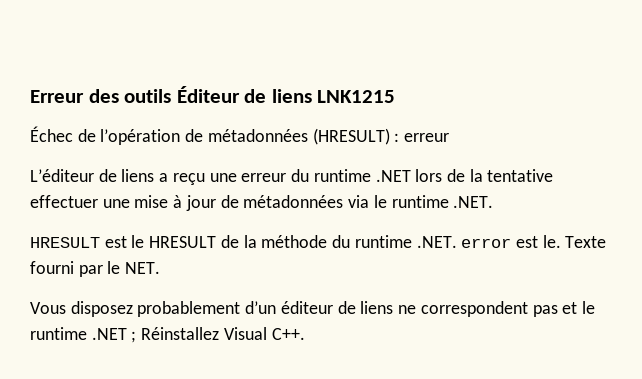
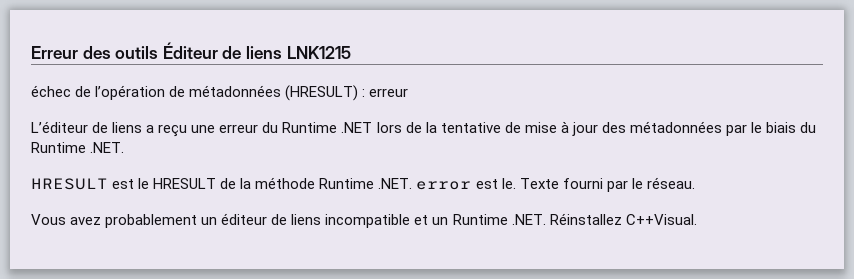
- Échec de l’opération de métadonnées (HRESULT) : erreur
+ échec de l’opération de métadonnées (HRESULT) : erreur
- L’éditeur de liens a reçu une erreur du runtime .NET lors de la tentative effectuer une mise à jour de métadonnées via le runtime .NET.
+ L’éditeur de liens a reçu une erreur du Runtime .NET lors de la tentative de mise à jour des métadonnées par le biais du Runtime .NET.
- HRESULT est le HRESULT de la méthode du runtime .NET. error est le.
+ HRESULT est le HRESULT de la méthode Runtime .NET. error est le.
- Texte fourni par le NET.
+ Texte fourni par le réseau.
- Vous disposez probablement d’un éditeur de liens ne correspondent pas et le runtime .NET ; Réinstallez Visual C++.
+ Vous avez probablement un éditeur de liens incompatible et un Runtime .NET. Réinstallez C++Visual.

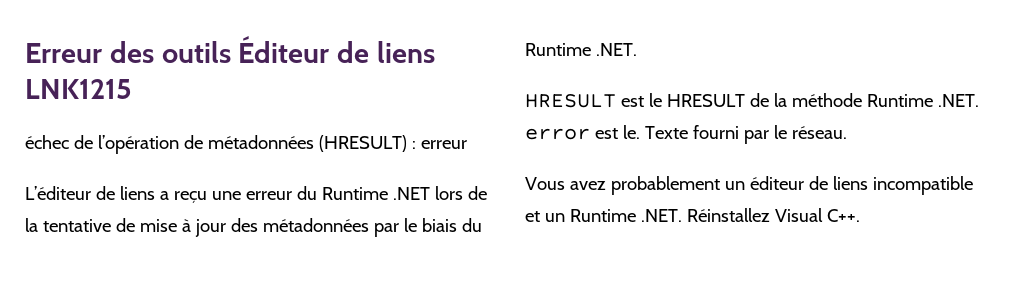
- Vous avez probablement un éditeur de liens incompatible et un Runtime .NET. Réinstallez C++Visual.
+ Vous avez probablement un éditeur de liens incompatible et un Runtime .NET. Réinstallez Visual C++.

